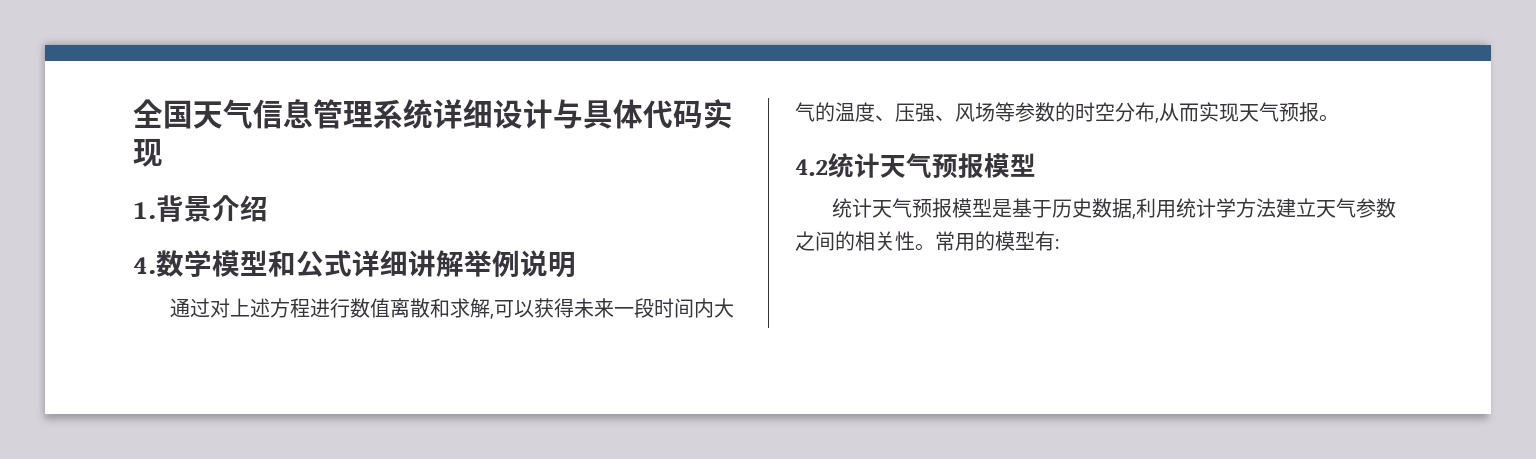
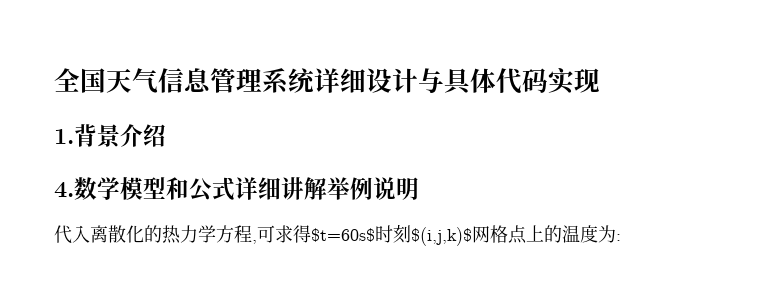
- 通过对上述方程进行数值离散和求解,可以获得未来一段时间内大气的温度、压强、风场等参数的时空分布,从而实现天气预报。
- 4.2统计天气预报模型
- 统计天气预报模型是基于历史数据,利用统计学方法建立天气参数之间的相关性。常用的模型有:
+ 代入离散化的热力学方程,可求得$t=60s$时刻$(i,j,k)$网格点上的温度为:

